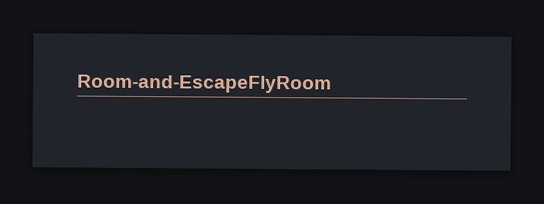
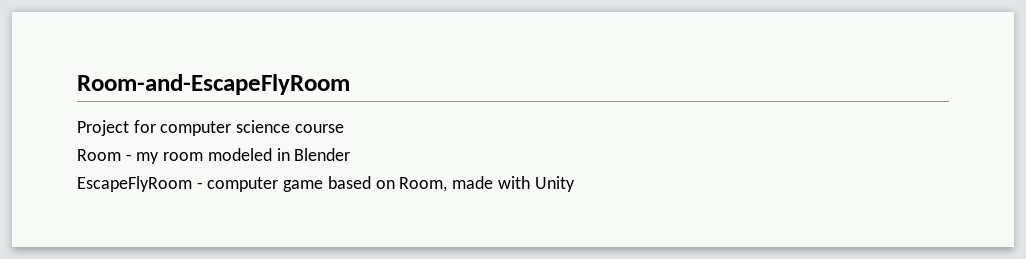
+ Project for computer science course
+ Room - my room modeled in Blender
+ EscapeFlyRoom - computer game based on Room, made with Unity

